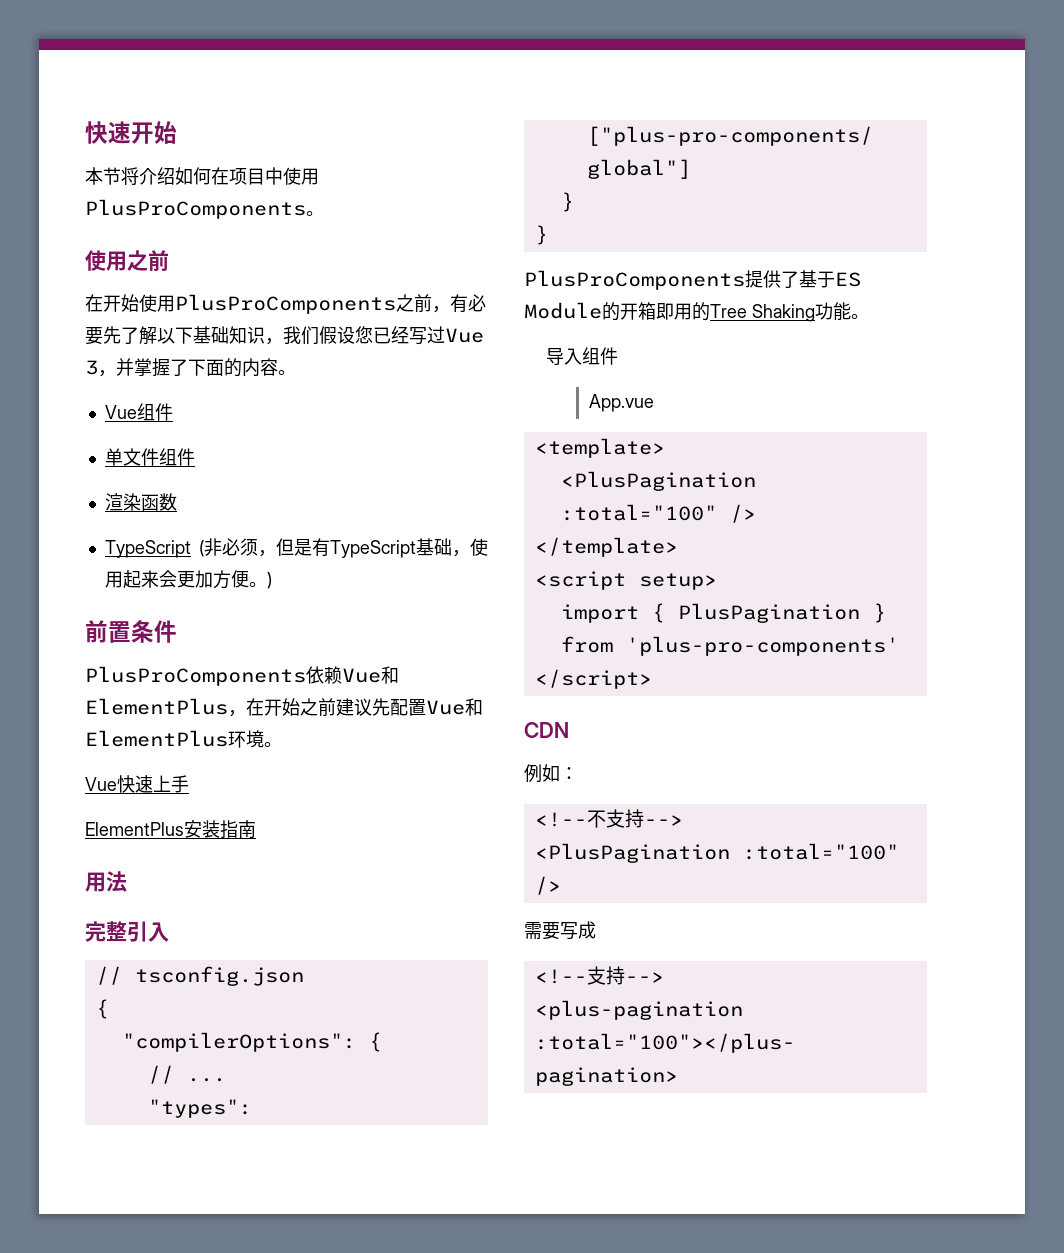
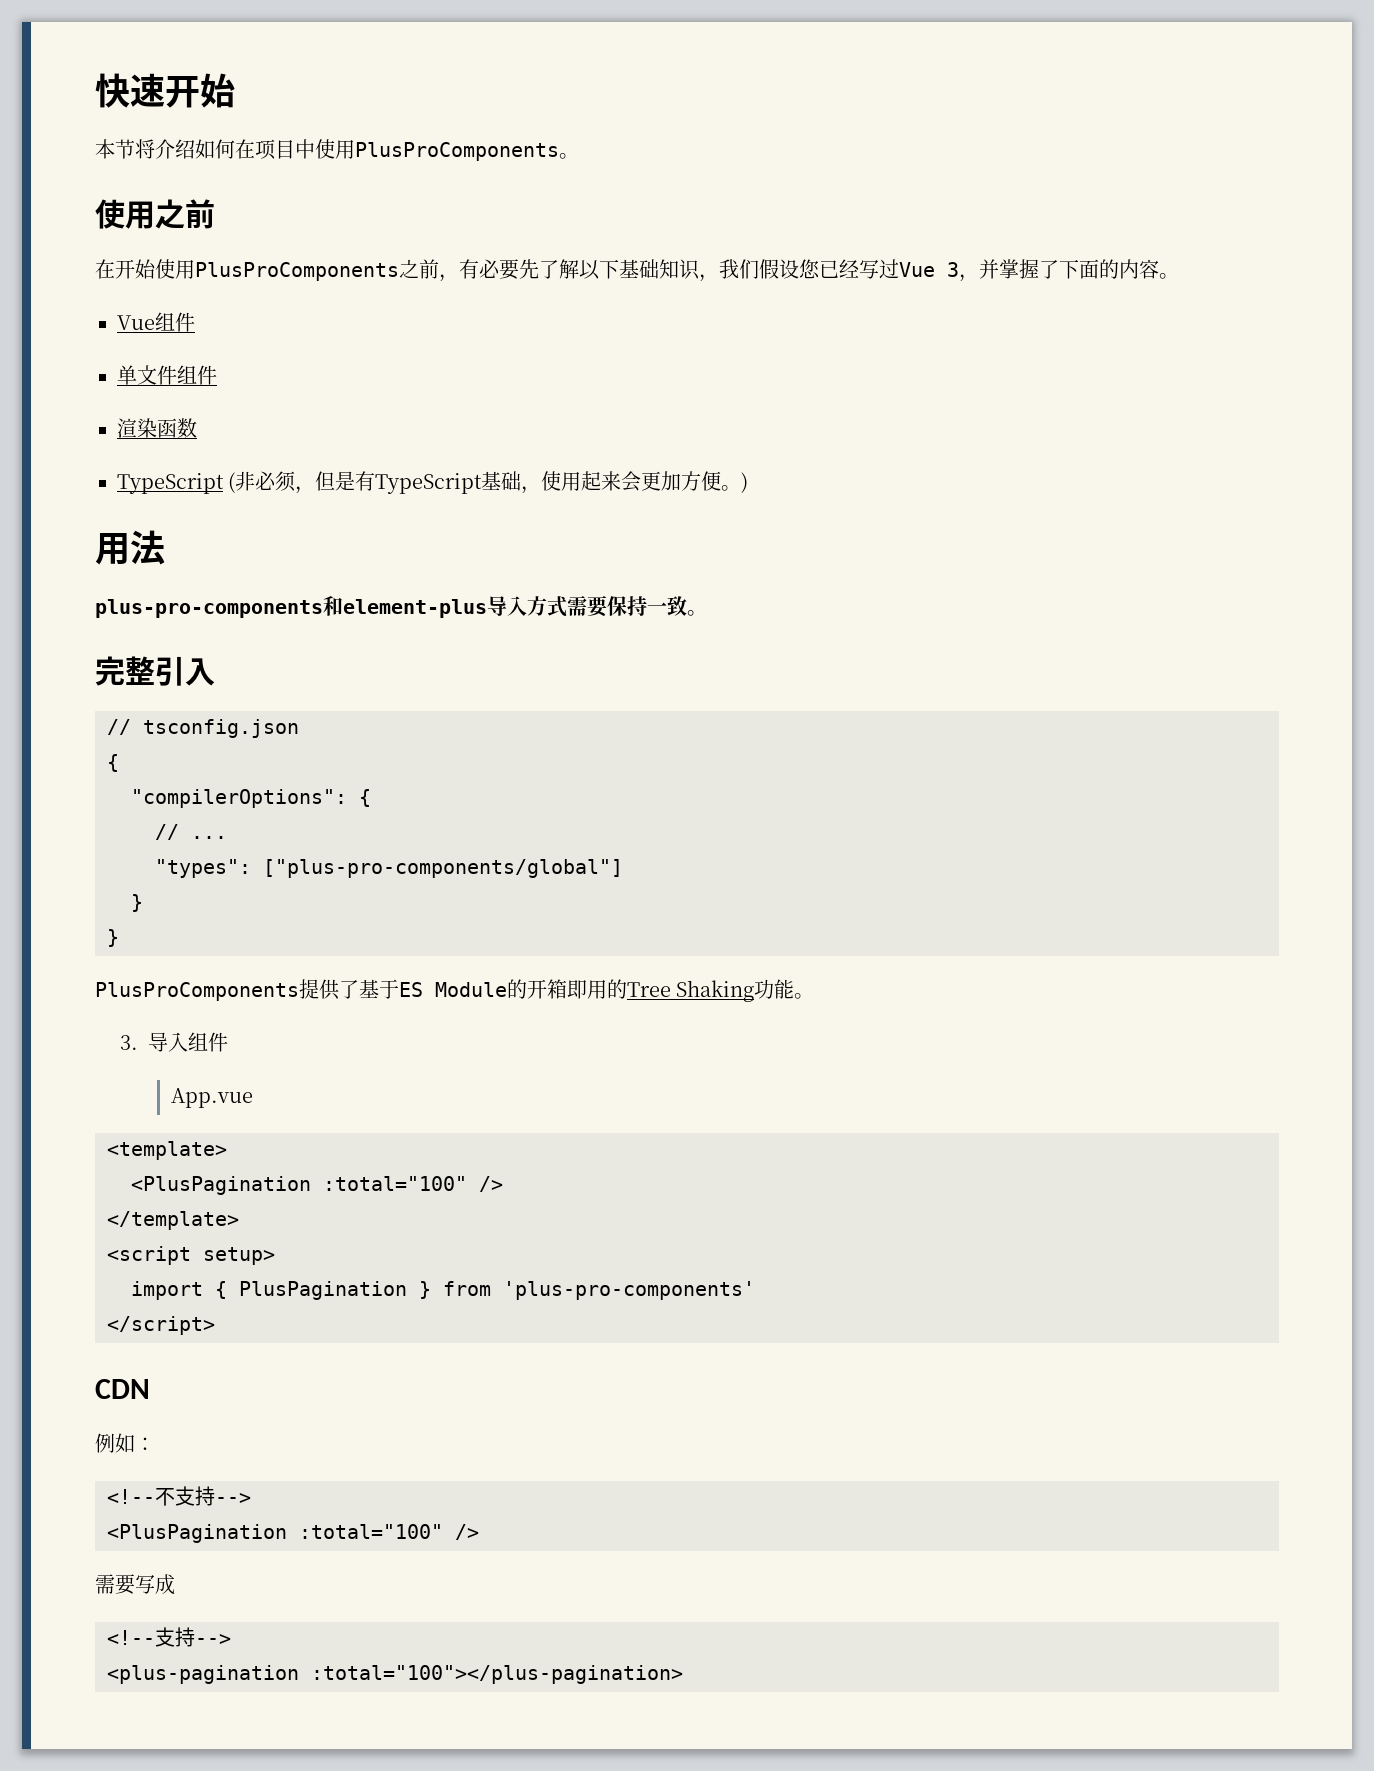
- 前置条件
- PlusProComponents依赖Vue和ElementPlus，在开始之前建议先配置Vue和ElementPlus环境。
- Vue快速上手
- ElementPlus安装指南
  用法
+ plus-pro-components和element-plus导入方式需要保持一致。
- 导入组件
+ 3.导入组件

